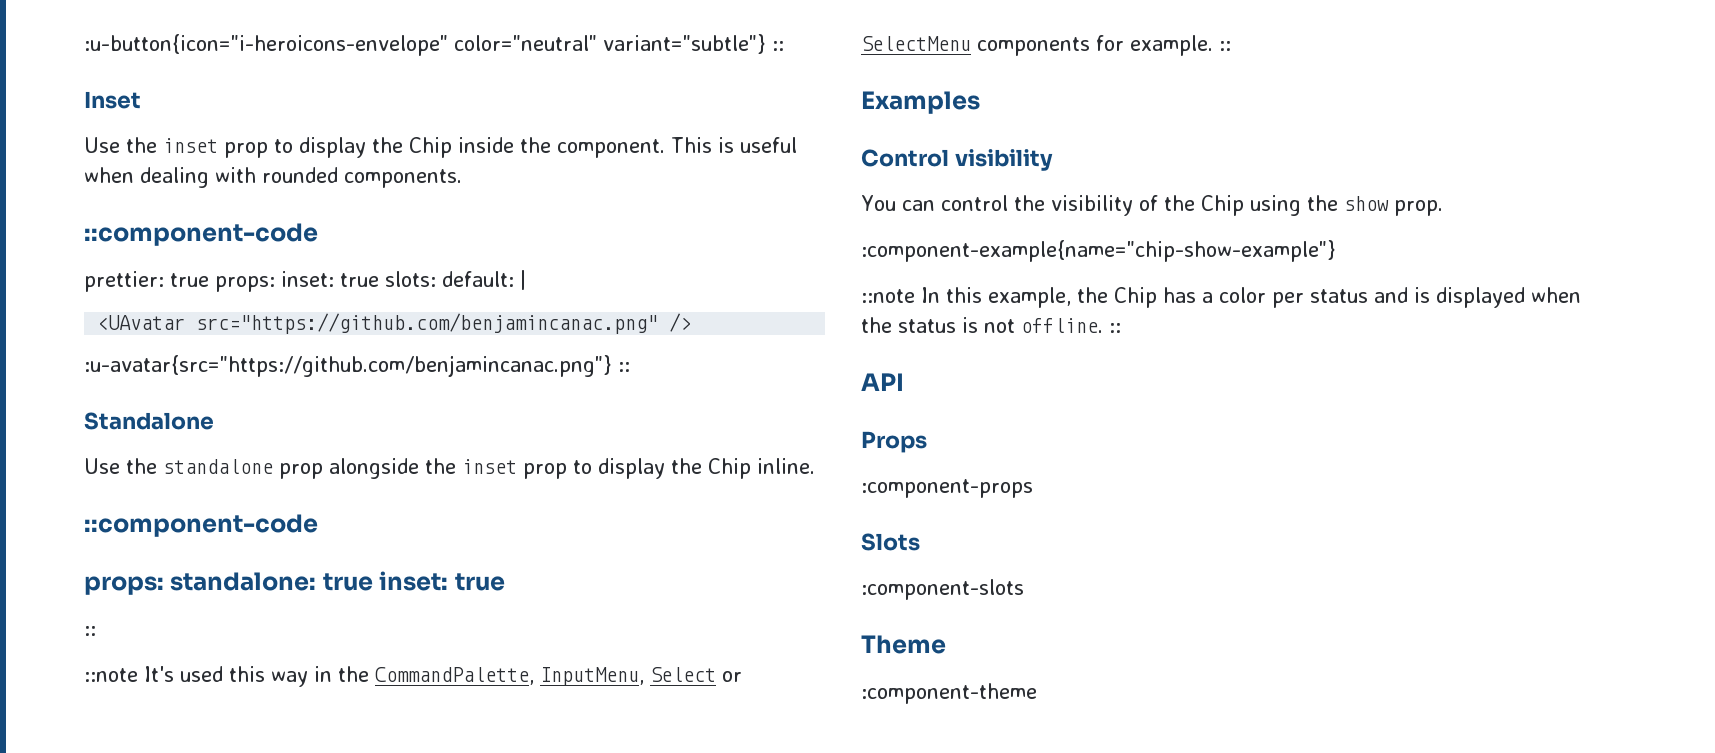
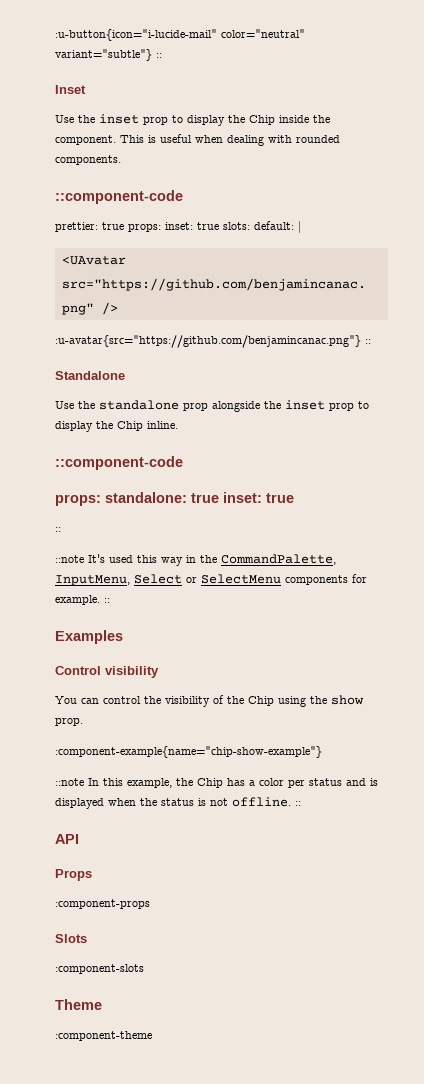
- :u-button{icon="i-heroicons-envelope" color="neutral" variant="subtle"} ::
+ :u-button{icon="i-lucide-mail" color="neutral" variant="subtle"} ::

